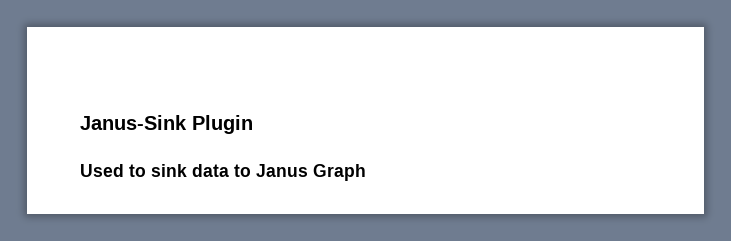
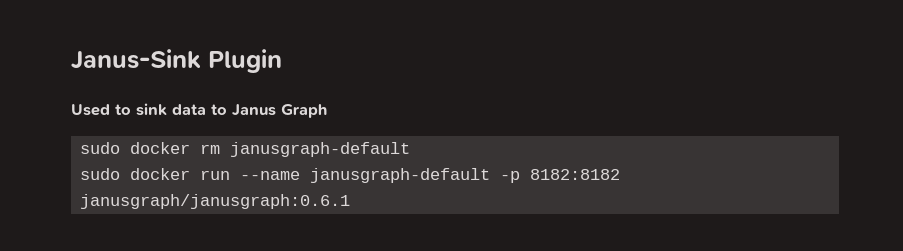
+ sudo docker rm janusgraph-default
+ sudo docker run --name janusgraph-default -p 8182:8182 janusgraph/janusgraph:0.6.1

